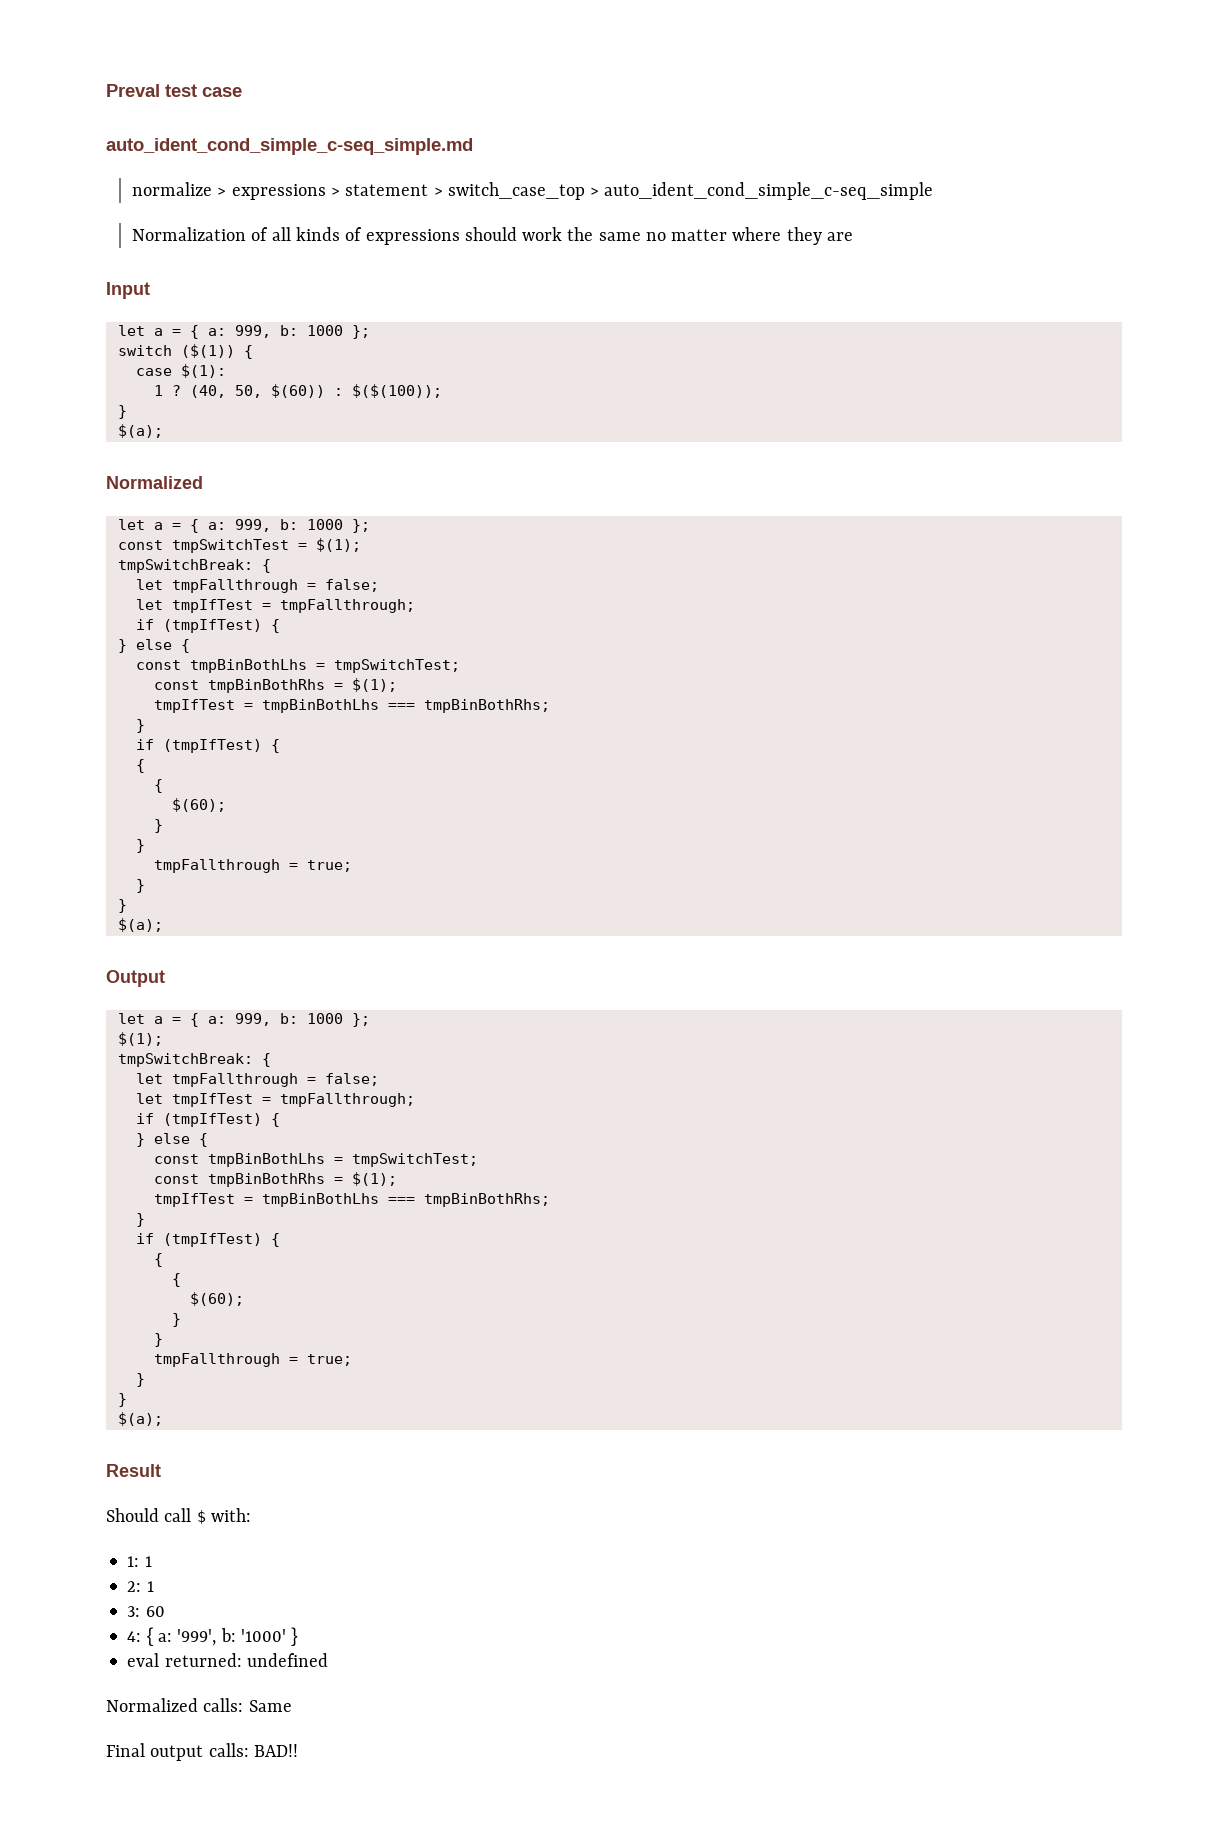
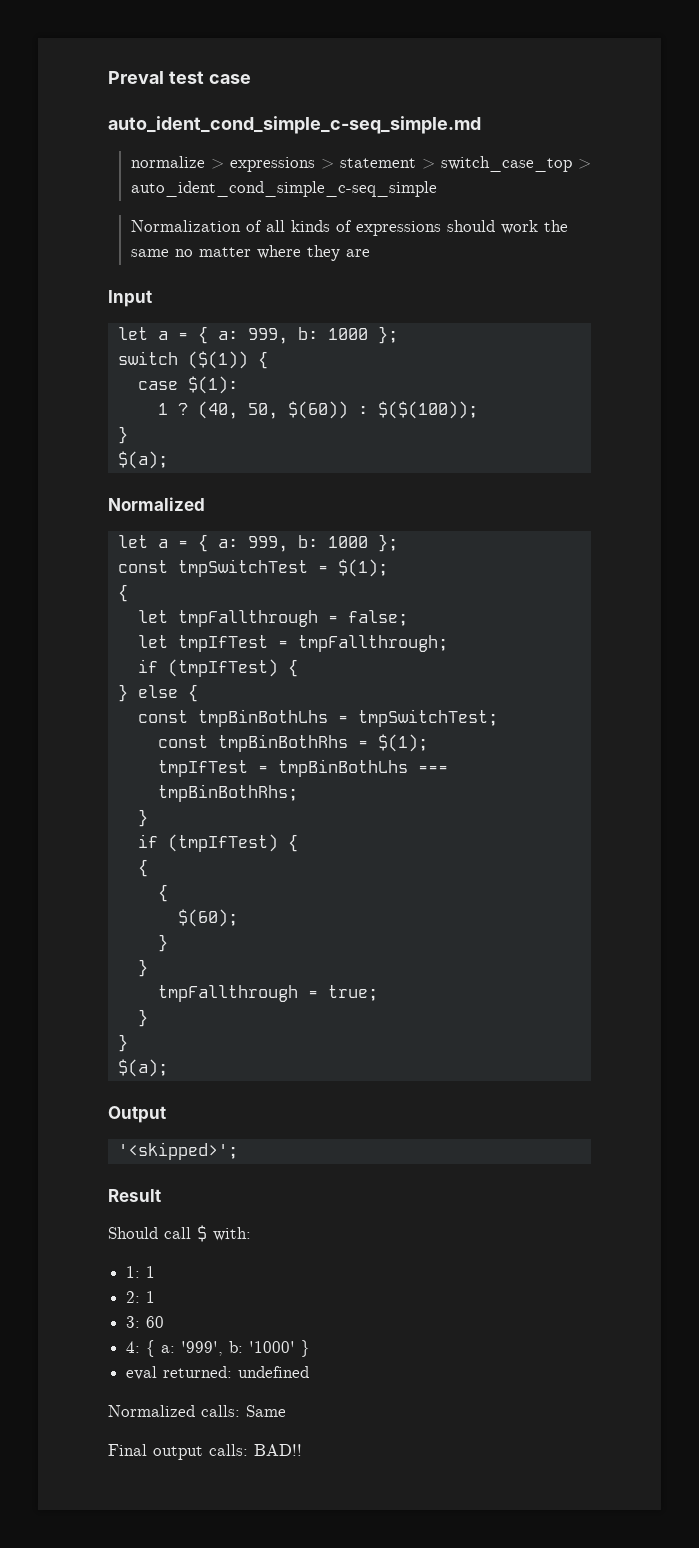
  const tmpSwitchTest = $(1);
- tmpSwitchBreak: {
+ {
  Output
- let a = { a: 999, b: 1000 };
- $(1);
- tmpSwitchBreak: {
- let tmpFallthrough = false;
- let tmpIfTest = tmpFallthrough;
- if (tmpIfTest) {
- } else {
- const tmpBinBothLhs = tmpSwitchTest;
- const tmpBinBothRhs = $(1);
- tmpIfTest = tmpBinBothLhs === tmpBinBothRhs;
- }
- if (tmpIfTest) {
- {
- {
- $(60);
- }
- }
- tmpFallthrough = true;
- }
- }
- $(a);
+ '<skipped>';

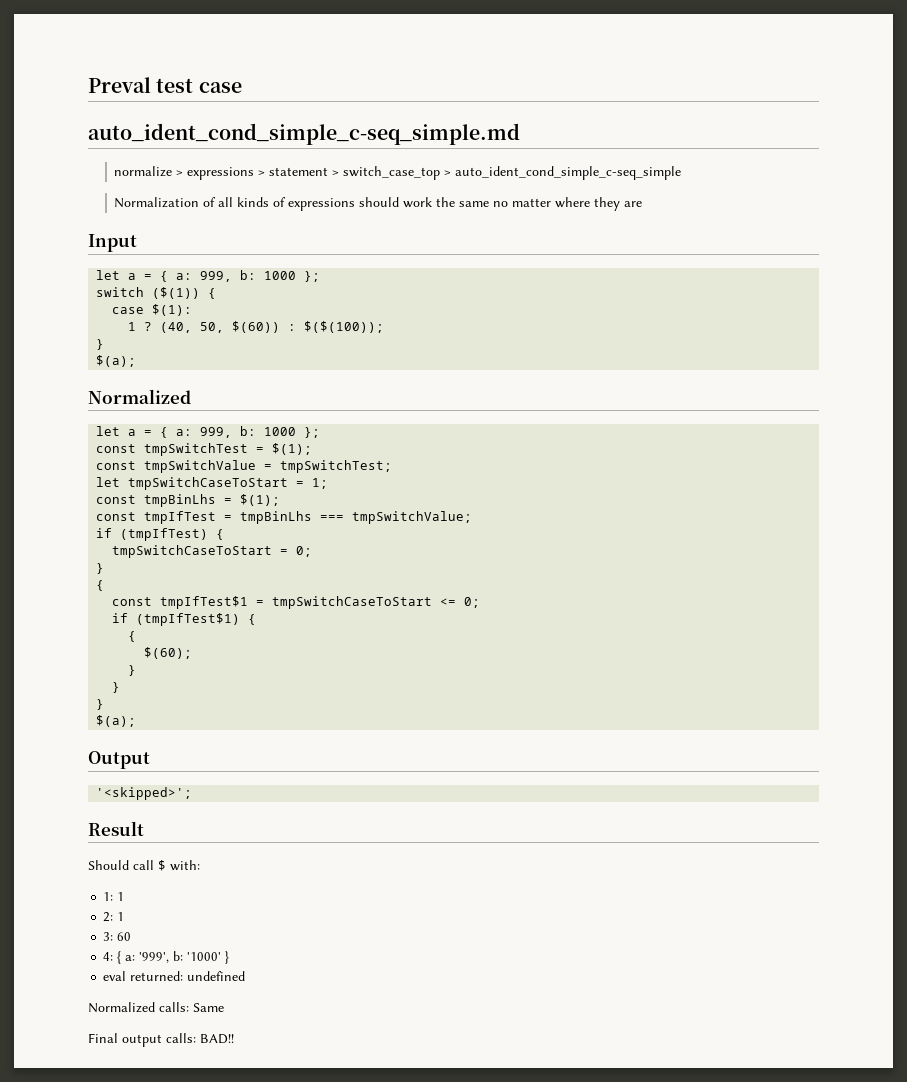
  const tmpSwitchTest = $(1);
+ const tmpSwitchValue = tmpSwitchTest;
+ let tmpSwitchCaseToStart = 1;
+ const tmpBinLhs = $(1);
+ const tmpIfTest = tmpBinLhs === tmpSwitchValue;
+ if (tmpIfTest) {
+ tmpSwitchCaseToStart = 0;
+ }
  {
- let tmpFallthrough = false;
- let tmpIfTest = tmpFallthrough;
- if (tmpIfTest) {
- } else {
- const tmpBinBothLhs = tmpSwitchTest;
- const tmpBinBothRhs = $(1);
- tmpIfTest = tmpBinBothLhs === tmpBinBothRhs;
- }
- if (tmpIfTest) {
- {
+ const tmpIfTest$1 = tmpSwitchCaseToStart <= 0;
+ if (tmpIfTest$1) {
- tmpFallthrough = true;
- }

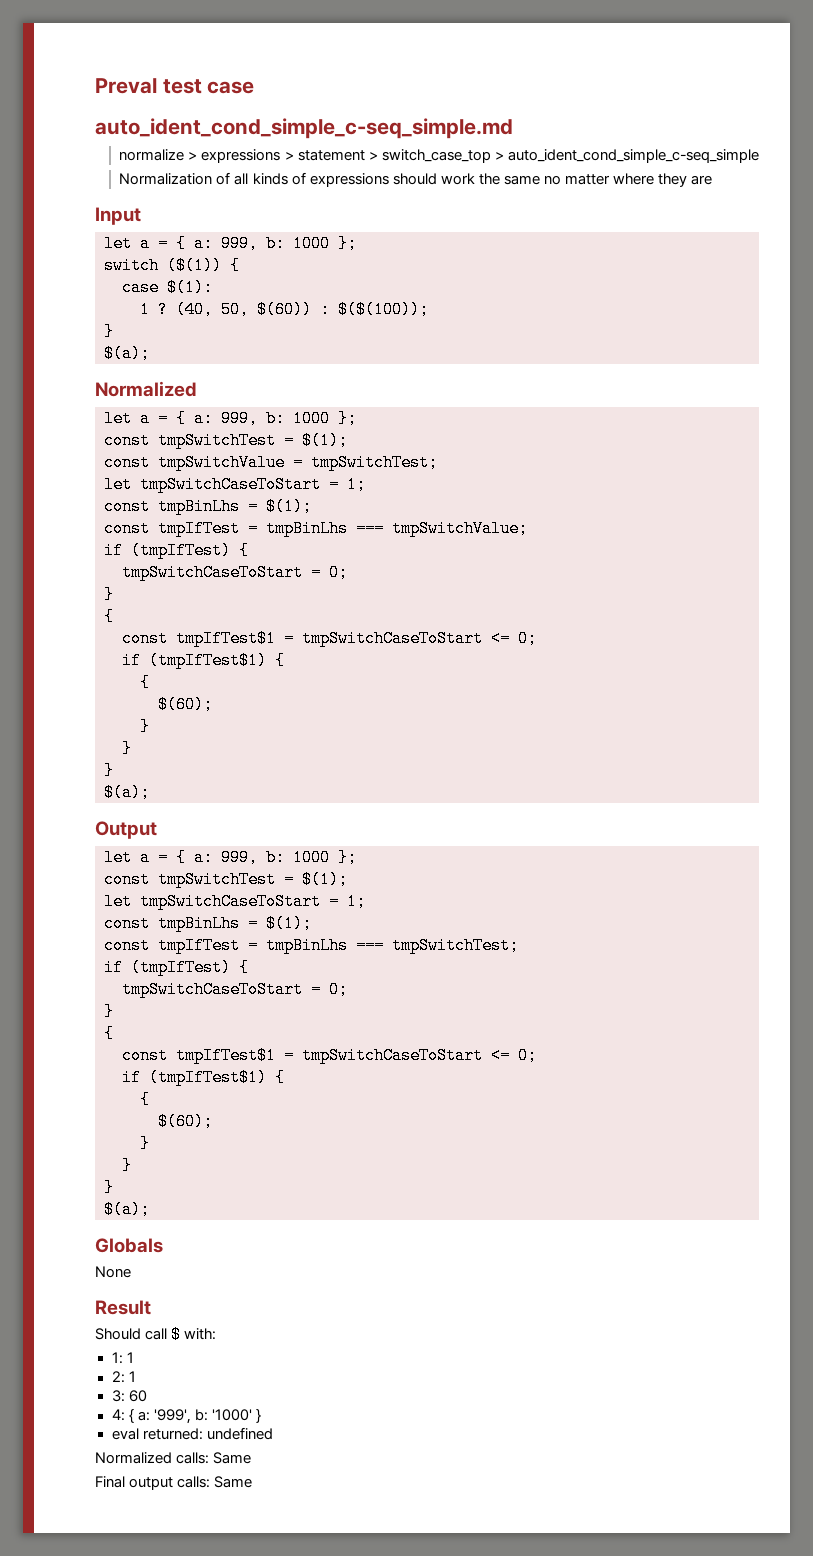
  Output
- '<skipped>';
+ let a = { a: 999, b: 1000 };
+ const tmpSwitchTest = $(1);
+ let tmpSwitchCaseToStart = 1;
+ const tmpBinLhs = $(1);
+ const tmpIfTest = tmpBinLhs === tmpSwitchTest;
+ if (tmpIfTest) {
+ tmpSwitchCaseToStart = 0;
+ }
+ {
+ const tmpIfTest$1 = tmpSwitchCaseToStart <= 0;
+ if (tmpIfTest$1) {
+ {
+ $(60);
+ }
+ }
+ }
+ $(a);
+ Globals
+ None
- Final output calls: BAD!!
+ Final output calls: Same

